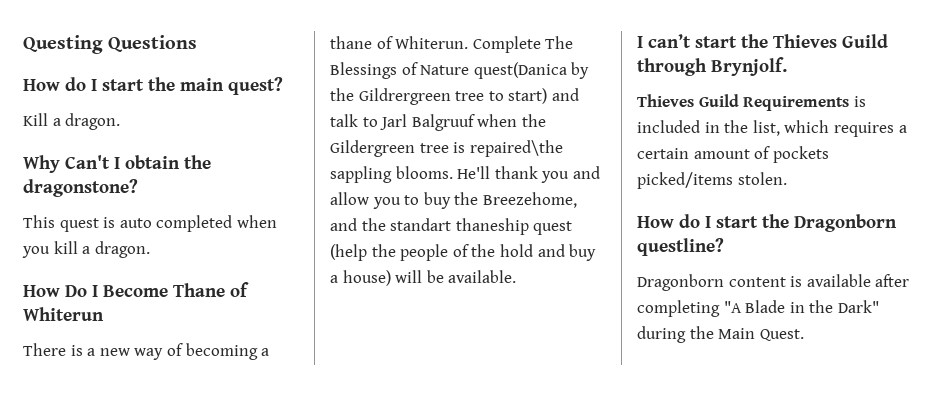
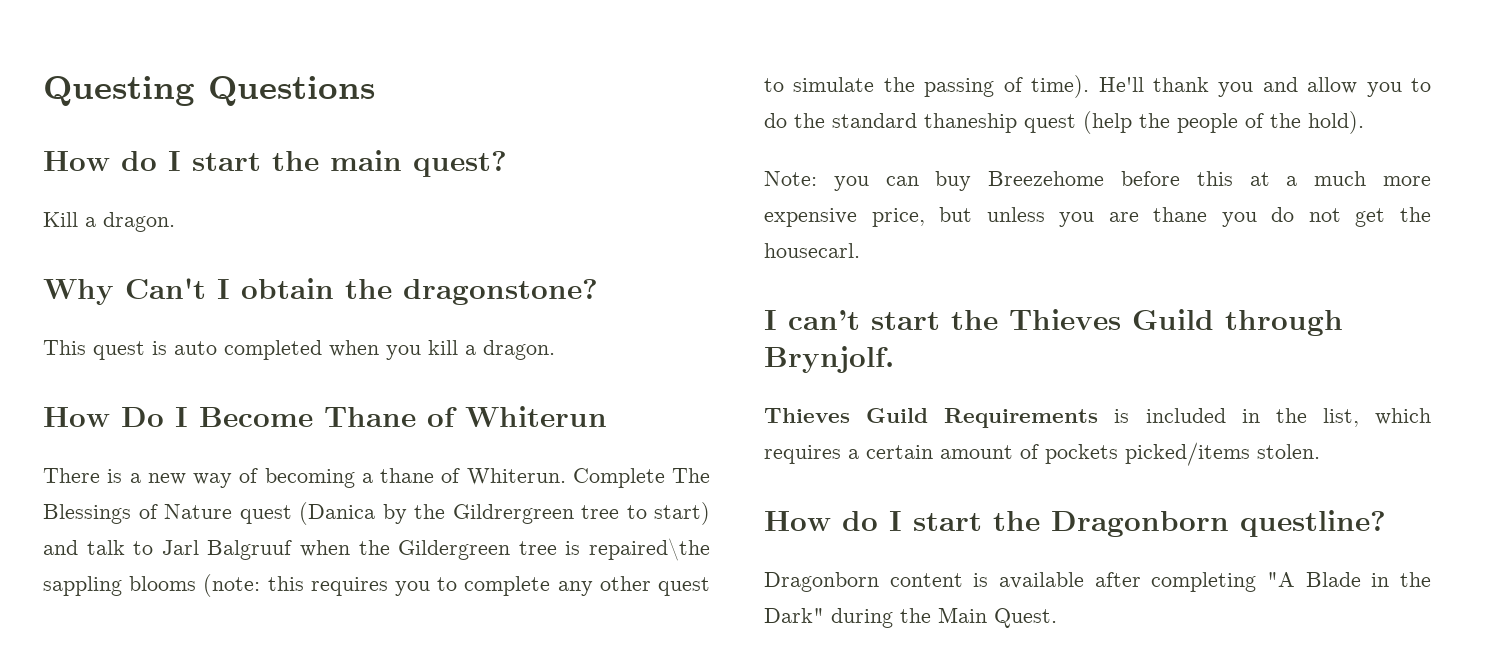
- Complete The Blessings of Nature quest(Danica by the Gildrergreen tree to start) and talk to Jarl Balgruuf when the Gildergreen tree is repaired\the sappling blooms.
+ Complete The Blessings of Nature quest (Danica by the Gildrergreen tree to start) and talk to Jarl Balgruuf when the Gildergreen tree is repaired\the sappling blooms (note: this requires you to complete any other quest to simulate the passing of time).
- He'll thank you and allow you to buy the Breezehome, and the standart thaneship quest (help the people of the hold and buy a house) will be available.
+ He'll thank you and allow you to do the standard thaneship quest (help the people of the hold).
+ Note: you can buy Breezehome before this at a much more expensive price, but unless you are thane you do not get the housecarl.

